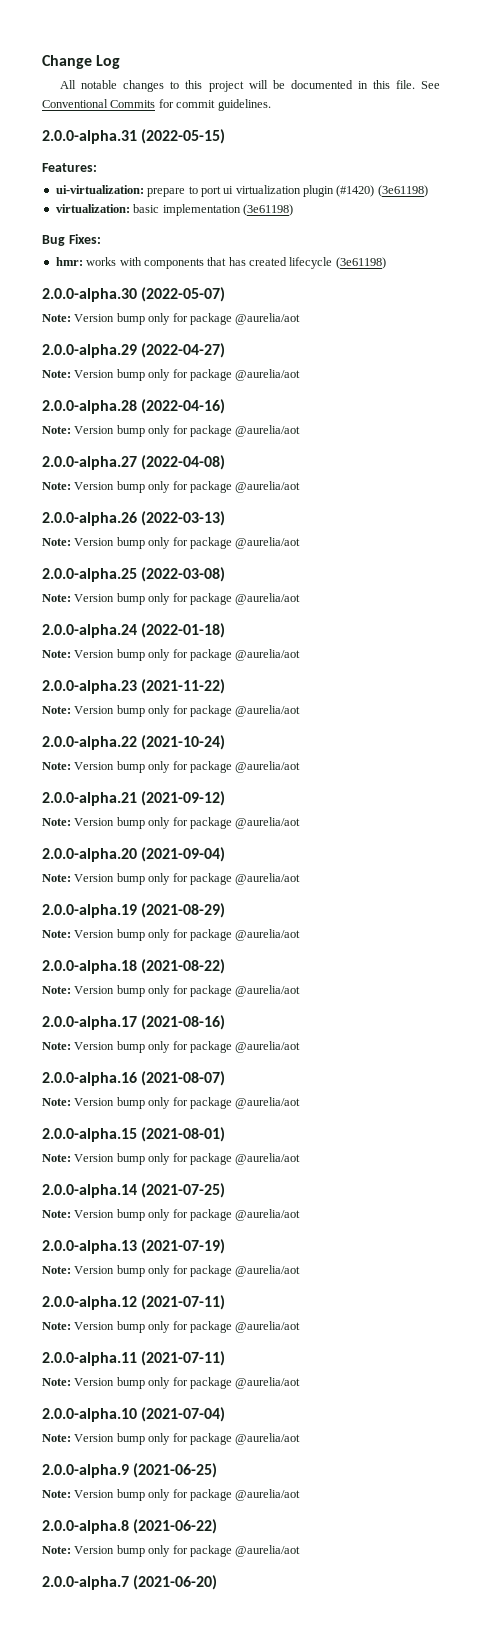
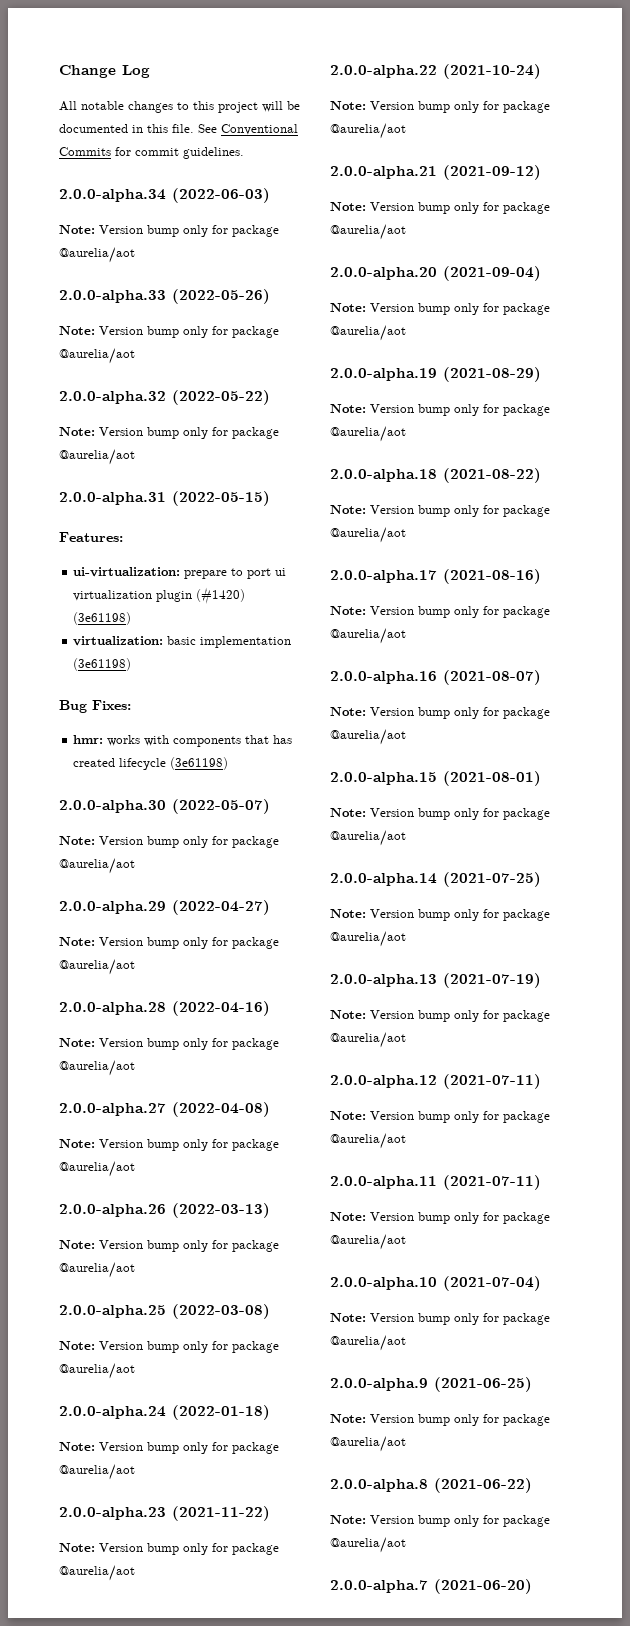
+ 2.0.0-alpha.34 (2022-06-03)
+ Note: Version bump only for package @aurelia/aot
+ 2.0.0-alpha.33 (2022-05-26)
+ Note: Version bump only for package @aurelia/aot
+ 2.0.0-alpha.32 (2022-05-22)
+ Note: Version bump only for package @aurelia/aot

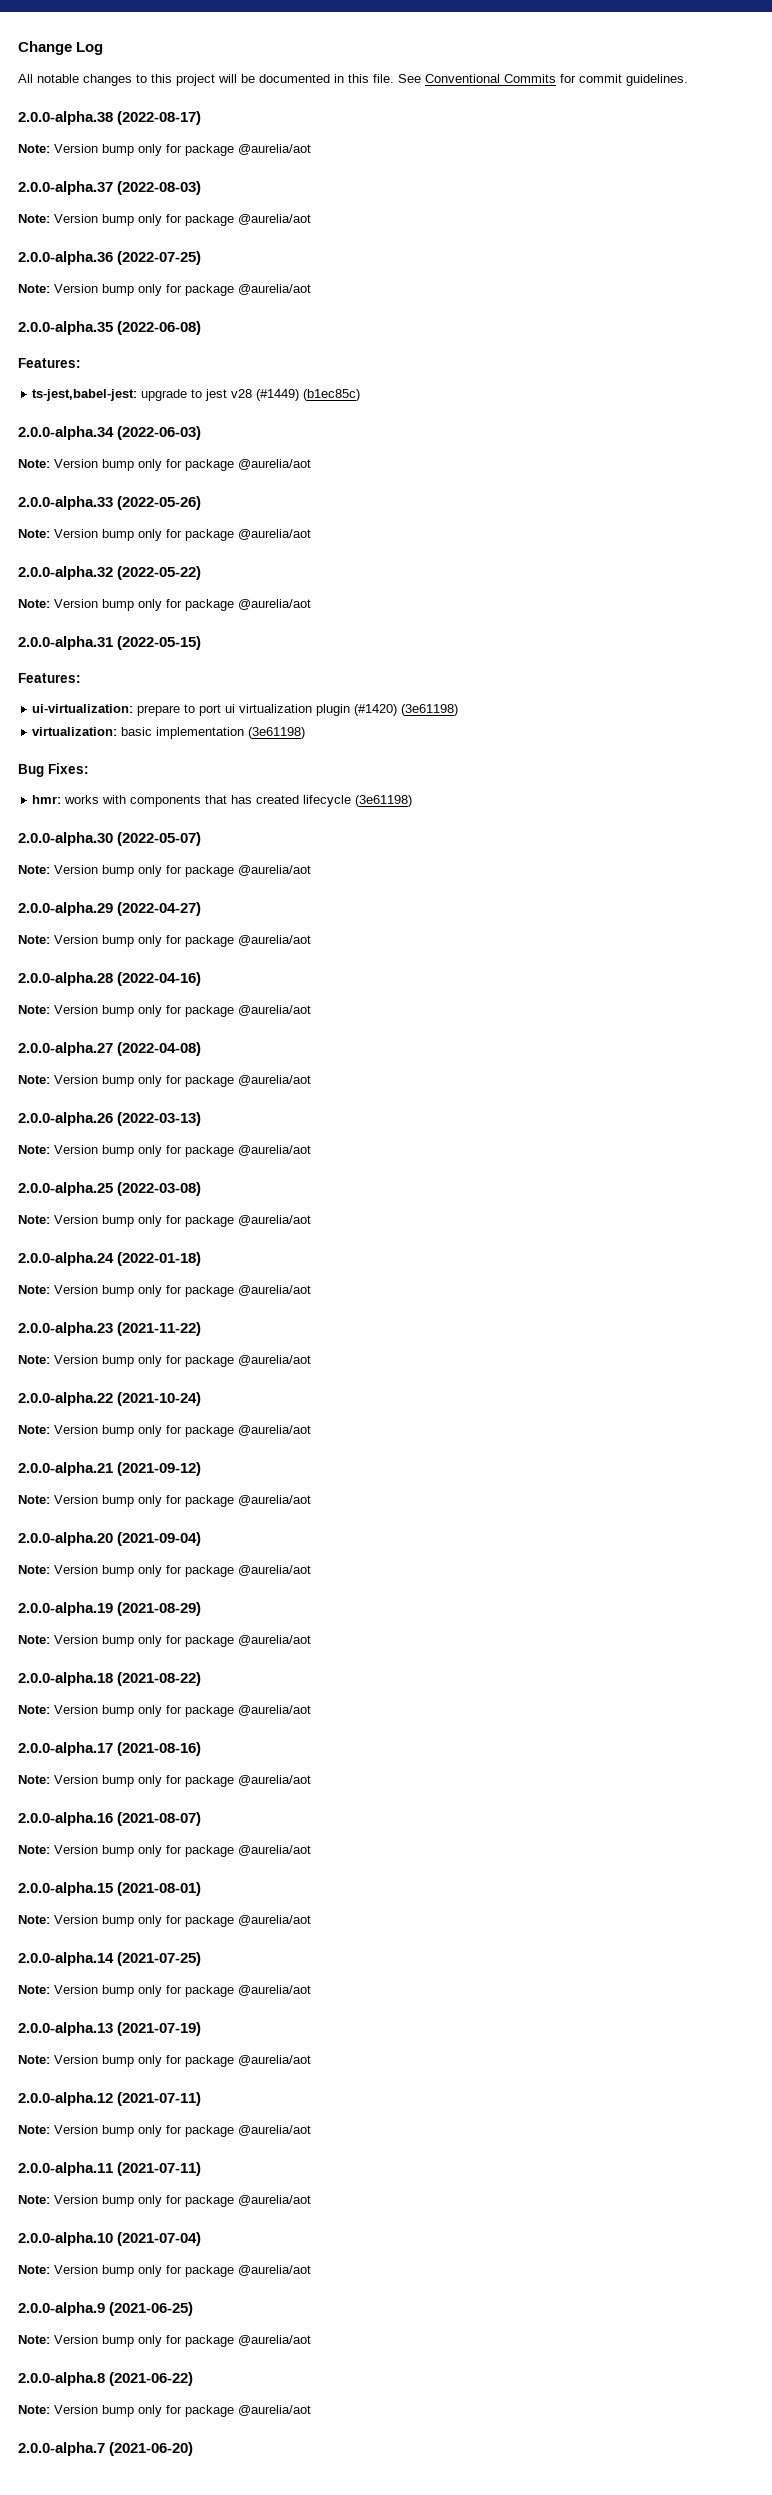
+ 2.0.0-alpha.38 (2022-08-17)
+ Note: Version bump only for package @aurelia/aot
+ 2.0.0-alpha.37 (2022-08-03)
+ Note: Version bump only for package @aurelia/aot
+ 2.0.0-alpha.36 (2022-07-25)
+ Note: Version bump only for package @aurelia/aot
+ 2.0.0-alpha.35 (2022-06-08)
+ Features:
+ ts-jest,babel-jest: upgrade to jest v28 (#1449) (b1ec85c)

